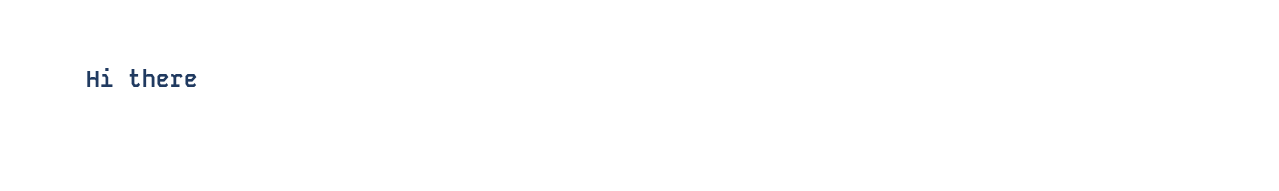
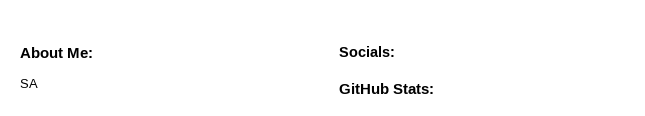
- Hi there
+ About Me:
+ SA
+ Socials:
+ GitHub Stats:

